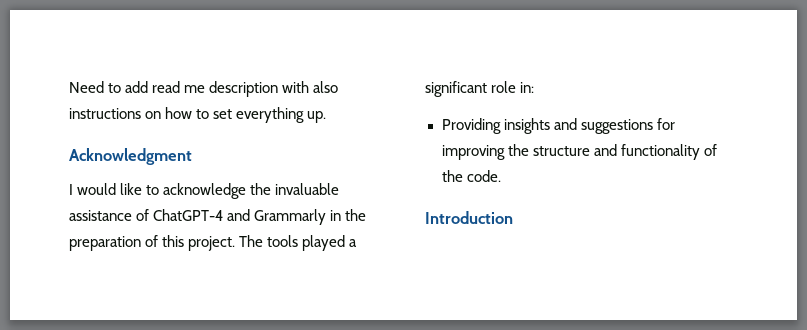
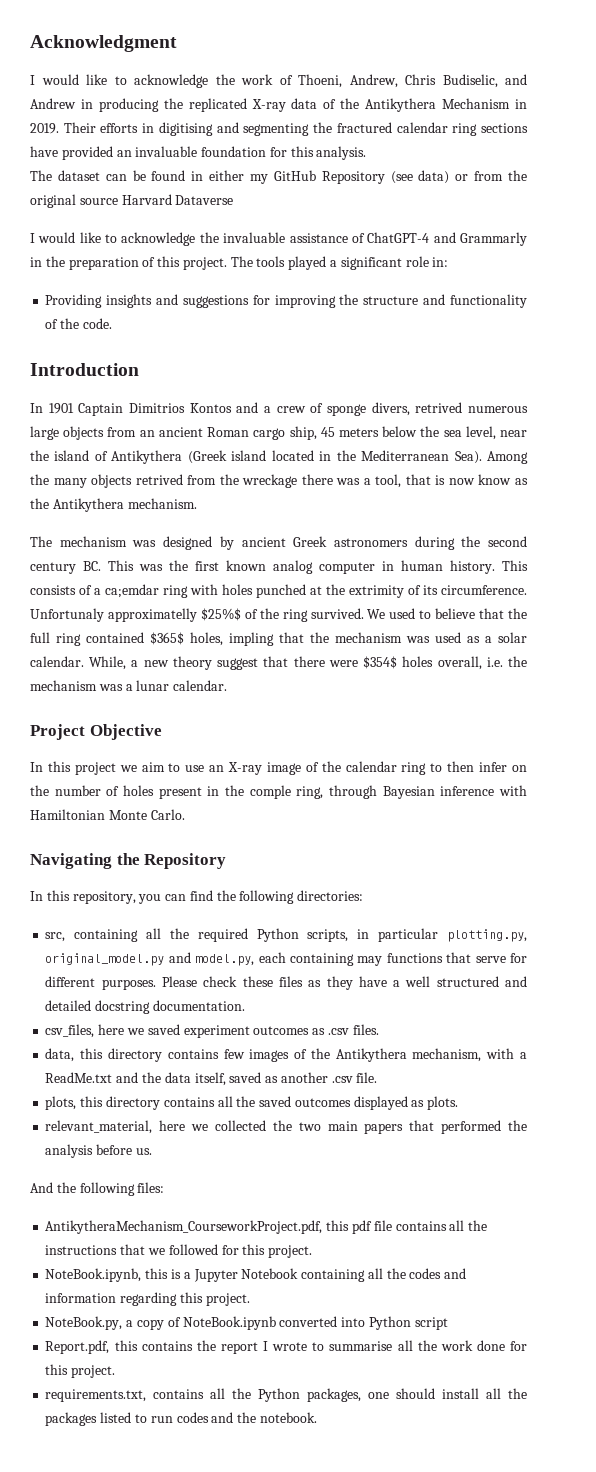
- Need to add read me description with also instructions on how to set everything up.
  Acknowledgment
+ I would like to acknowledge the work of Thoeni, Andrew, Chris Budiselic, and Andrew in producing the replicated X-ray data of the Antikythera Mechanism in 2019. Their efforts in digitising and segmenting the fractured calendar ring sections have provided an invaluable foundation for this analysis.
+ The dataset can be found in either my GitHub Repository (see data) or from the original source Harvard Dataverse
+ In 1901 Captain Dimitrios Kontos and a crew of sponge divers, retrived numerous large objects from an ancient Roman cargo ship, 45 meters below the sea level, near the island of Antikythera (Greek island located in the Mediterranean Sea). Among the many objects retrived from the wreckage there was a tool, that is now know as the Antikythera mechanism.
+ The mechanism was designed by ancient Greek astronomers during the second century BC. This was the first known analog computer in human history. This consists of a ca;emdar ring with holes punched at the extrimity of its circumference. Unfortunaly approximatelly $25%$ of the ring survived. We used to believe that the full ring contained $365$ holes, impling that the mechanism was used as a solar calendar. While, a new theory suggest that there were $354$ holes overall, i.e. the mechanism was a lunar calendar.
+ Project Objective
+ In this project we aim to use an X-ray image of the calendar ring to then infer on the number of holes present in the comple ring, through Bayesian inference with Hamiltonian Monte Carlo.
+ Navigating the Repository
+ In this repository, you can find the following directories:
+ src, containing all the required Python scripts, in particular plotting.py, original_model.py and model.py, each containing may functions that serve for different purposes. Please check these files as they have a well structured and detailed docstring documentation.
+ csv_files, here we saved experiment outcomes as .csv files.
+ data, this directory contains few images of the Antikythera mechanism, with a ReadMe.txt and the data itself, saved as another .csv file.
+ plots, this directory contains all the saved outcomes displayed as plots.
+ relevant_material, here we collected the two main papers that performed the analysis before us.
+ And the following files:
+ AntikytheraMechanism_CourseworkProject.pdf, this pdf file contains all the instructions that we followed for this project.
+ NoteBook.ipynb, this is a Jupyter Notebook containing all the codes and information regarding this project.
+ NoteBook.py, a copy of NoteBook.ipynb converted into Python script
+ Report.pdf, this contains the report I wrote to summarise all the work done for this project.
+ requirements.txt, contains all the Python packages, one should install all the packages listed to run codes and the notebook.

